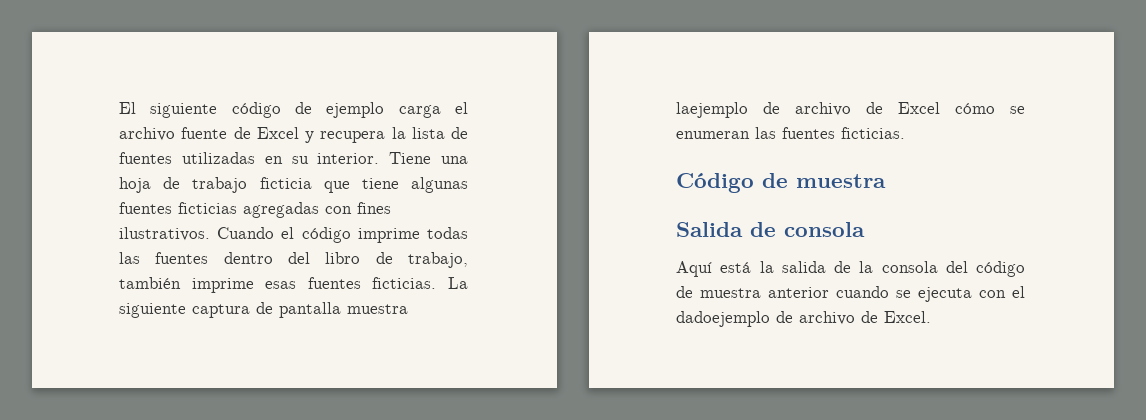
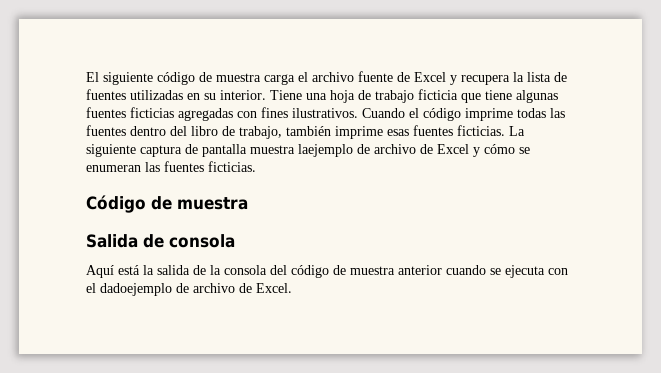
- El siguiente código de ejemplo carga el archivo fuente de Excel y recupera la lista de fuentes utilizadas en su interior.
+ El siguiente código de muestra carga el archivo fuente de Excel y recupera la lista de fuentes utilizadas en su interior.
- La siguiente captura de pantalla muestra laejemplo de archivo de Excel cómo se enumeran las fuentes ficticias.
+ La siguiente captura de pantalla muestra laejemplo de archivo de Excel y cómo se enumeran las fuentes ficticias.

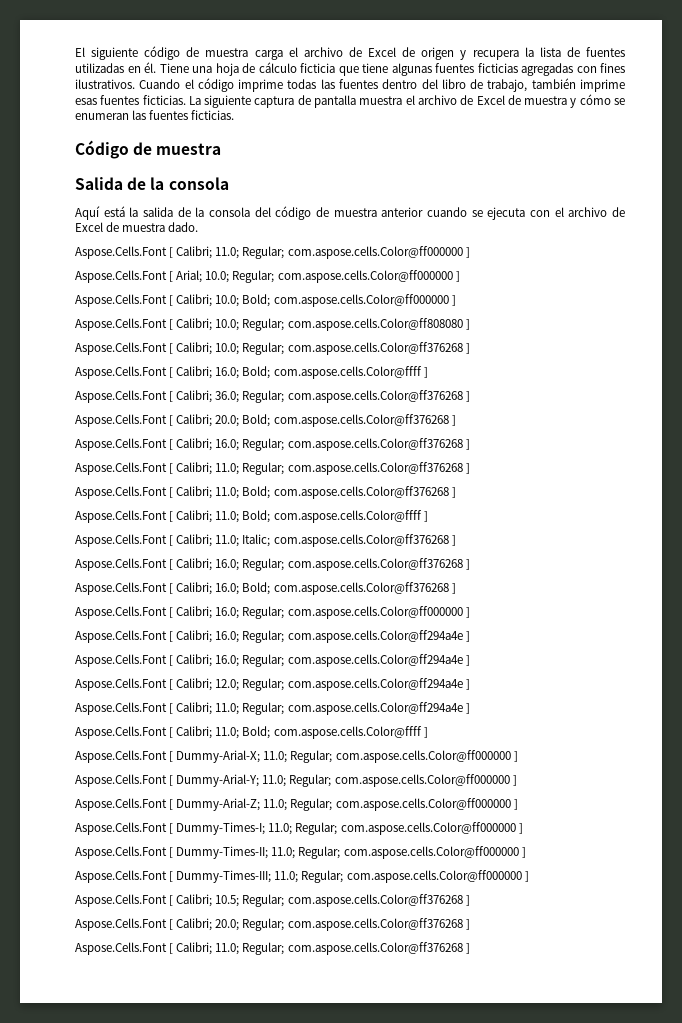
- El siguiente código de muestra carga el archivo fuente de Excel y recupera la lista de fuentes utilizadas en su interior.
+ El siguiente código de muestra carga el archivo de Excel de origen y recupera la lista de fuentes utilizadas en él.
- Tiene una hoja de trabajo ficticia que tiene algunas fuentes ficticias agregadas con fines ilustrativos.
+ Tiene una hoja de cálculo ficticia que tiene algunas fuentes ficticias agregadas con fines ilustrativos.
- La siguiente captura de pantalla muestra laejemplo de archivo de Excel y cómo se enumeran las fuentes ficticias.
+ La siguiente captura de pantalla muestra el archivo de Excel de muestra y cómo se enumeran las fuentes ficticias.
- Salida de consola
+ Salida de la consola
- Aquí está la salida de la consola del código de muestra anterior cuando se ejecuta con el dadoejemplo de archivo de Excel.
+ Aquí está la salida de la consola del código de muestra anterior cuando se ejecuta con el archivo de Excel de muestra dado.
+ Aspose.Cells.Font [ Calibri; 11.0; Regular; com.aspose.cells.Color@ff000000 ]
+ Aspose.Cells.Font [ Arial; 10.0; Regular; com.aspose.cells.Color@ff000000 ]
+ Aspose.Cells.Font [ Calibri; 10.0; Bold; com.aspose.cells.Color@ff000000 ]
+ Aspose.Cells.Font [ Calibri; 10.0; Regular; com.aspose.cells.Color@ff808080 ]
+ Aspose.Cells.Font [ Calibri; 10.0; Regular; com.aspose.cells.Color@ff376268 ]
+ Aspose.Cells.Font [ Calibri; 16.0; Bold; com.aspose.cells.Color@ffff ]
+ Aspose.Cells.Font [ Calibri; 36.0; Regular; com.aspose.cells.Color@ff376268 ]
+ Aspose.Cells.Font [ Calibri; 20.0; Bold; com.aspose.cells.Color@ff376268 ]
+ Aspose.Cells.Font [ Calibri; 16.0; Regular; com.aspose.cells.Color@ff376268 ]
+ Aspose.Cells.Font [ Calibri; 11.0; Regular; com.aspose.cells.Color@ff376268 ]
+ Aspose.Cells.Font [ Calibri; 11.0; Bold; com.aspose.cells.Color@ff376268 ]
+ Aspose.Cells.Font [ Calibri; 11.0; Bold; com.aspose.cells.Color@ffff ]
+ Aspose.Cells.Font [ Calibri; 11.0; Italic; com.aspose.cells.Color@ff376268 ]
+ Aspose.Cells.Font [ Calibri; 16.0; Regular; com.aspose.cells.Color@ff376268 ]
+ Aspose.Cells.Font [ Calibri; 16.0; Bold; com.aspose.cells.Color@ff376268 ]
+ Aspose.Cells.Font [ Calibri; 16.0; Regular; com.aspose.cells.Color@ff000000 ]
+ Aspose.Cells.Font [ Calibri; 16.0; Regular; com.aspose.cells.Color@ff294a4e ]
+ Aspose.Cells.Font [ Calibri; 16.0; Regular; com.aspose.cells.Color@ff294a4e ]
+ Aspose.Cells.Font [ Calibri; 12.0; Regular; com.aspose.cells.Color@ff294a4e ]
+ Aspose.Cells.Font [ Calibri; 11.0; Regular; com.aspose.cells.Color@ff294a4e ]
+ Aspose.Cells.Font [ Calibri; 11.0; Bold; com.aspose.cells.Color@ffff ]
+ Aspose.Cells.Font [ Dummy-Arial-X; 11.0; Regular; com.aspose.cells.Color@ff000000 ]
+ Aspose.Cells.Font [ Dummy-Arial-Y; 11.0; Regular; com.aspose.cells.Color@ff000000 ]
+ Aspose.Cells.Font [ Dummy-Arial-Z; 11.0; Regular; com.aspose.cells.Color@ff000000 ]
+ Aspose.Cells.Font [ Dummy-Times-I; 11.0; Regular; com.aspose.cells.Color@ff000000 ]
+ Aspose.Cells.Font [ Dummy-Times-II; 11.0; Regular; com.aspose.cells.Color@ff000000 ]
+ Aspose.Cells.Font [ Dummy-Times-III; 11.0; Regular; com.aspose.cells.Color@ff000000 ]
+ Aspose.Cells.Font [ Calibri; 10.5; Regular; com.aspose.cells.Color@ff376268 ]
+ Aspose.Cells.Font [ Calibri; 20.0; Regular; com.aspose.cells.Color@ff376268 ]
+ Aspose.Cells.Font [ Calibri; 11.0; Regular; com.aspose.cells.Color@ff376268 ]

